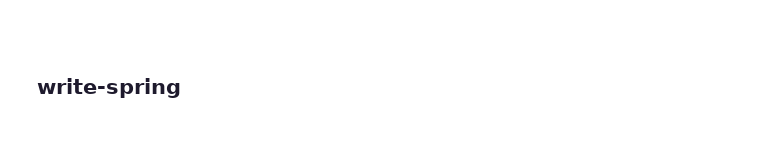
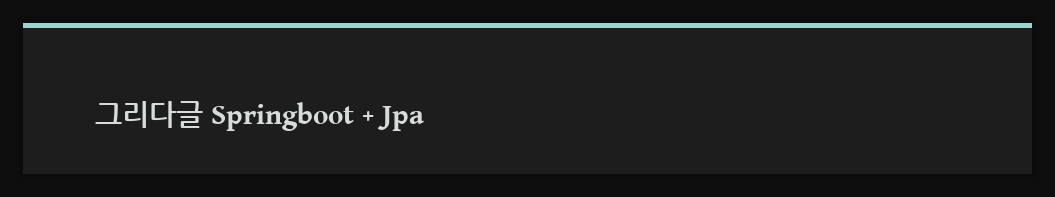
- write-spring
+ 그리다글 Springboot + Jpa

